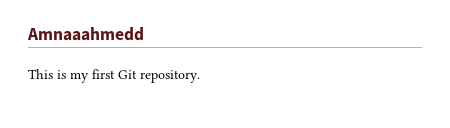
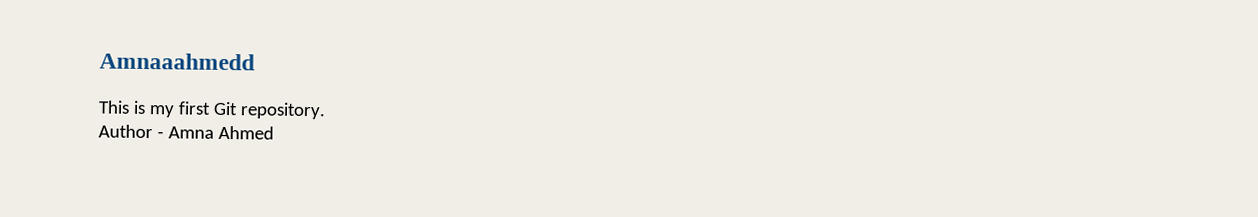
+ Author - Amna Ahmed

